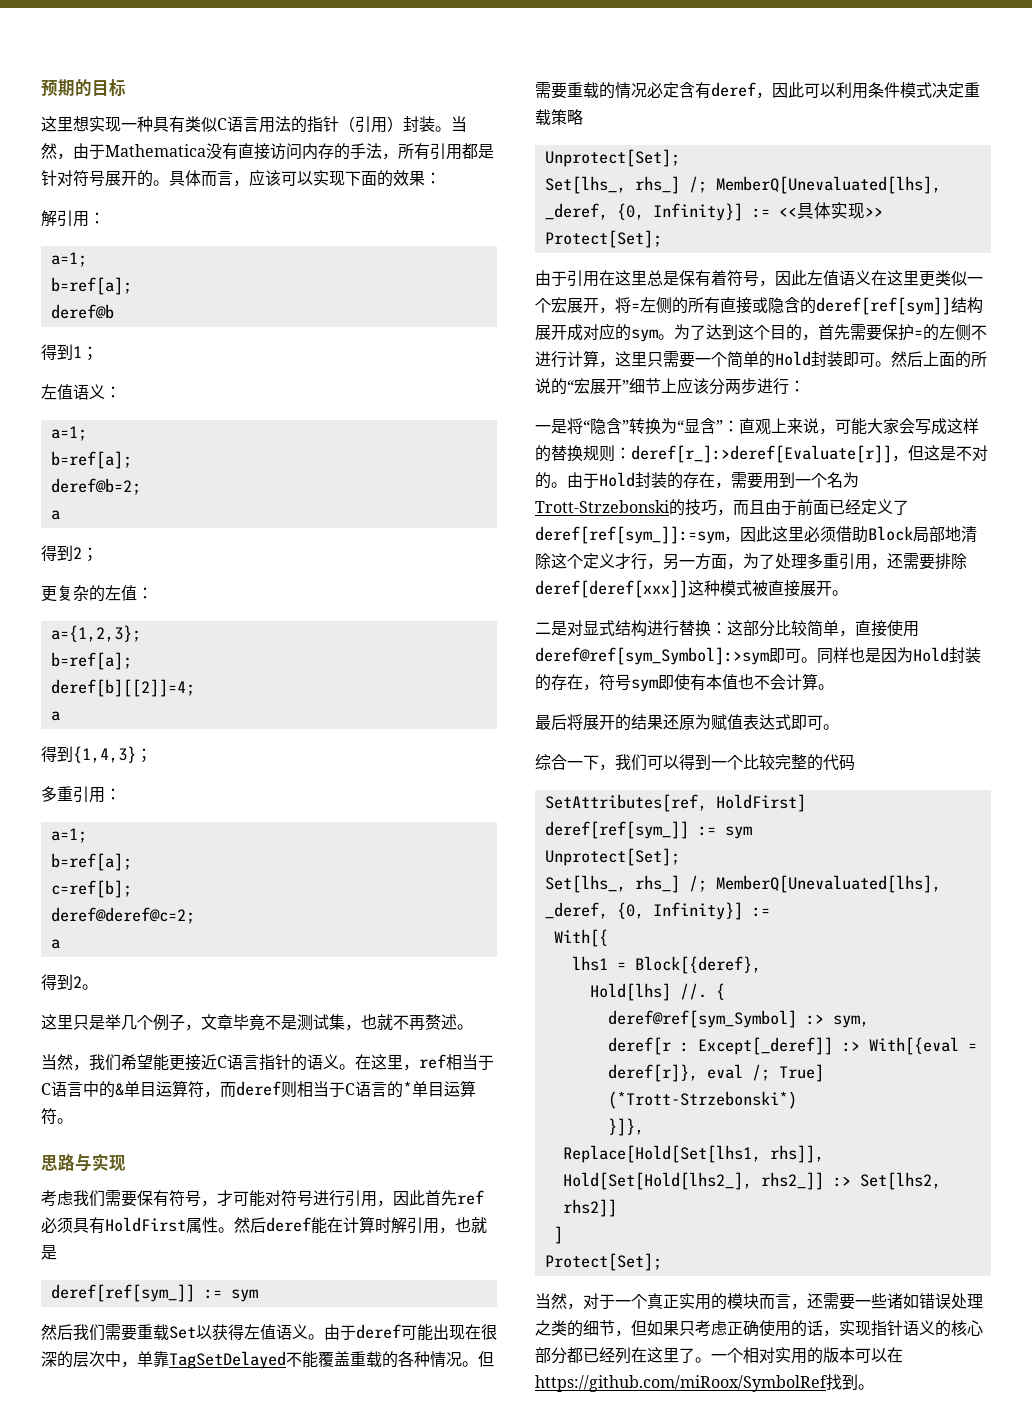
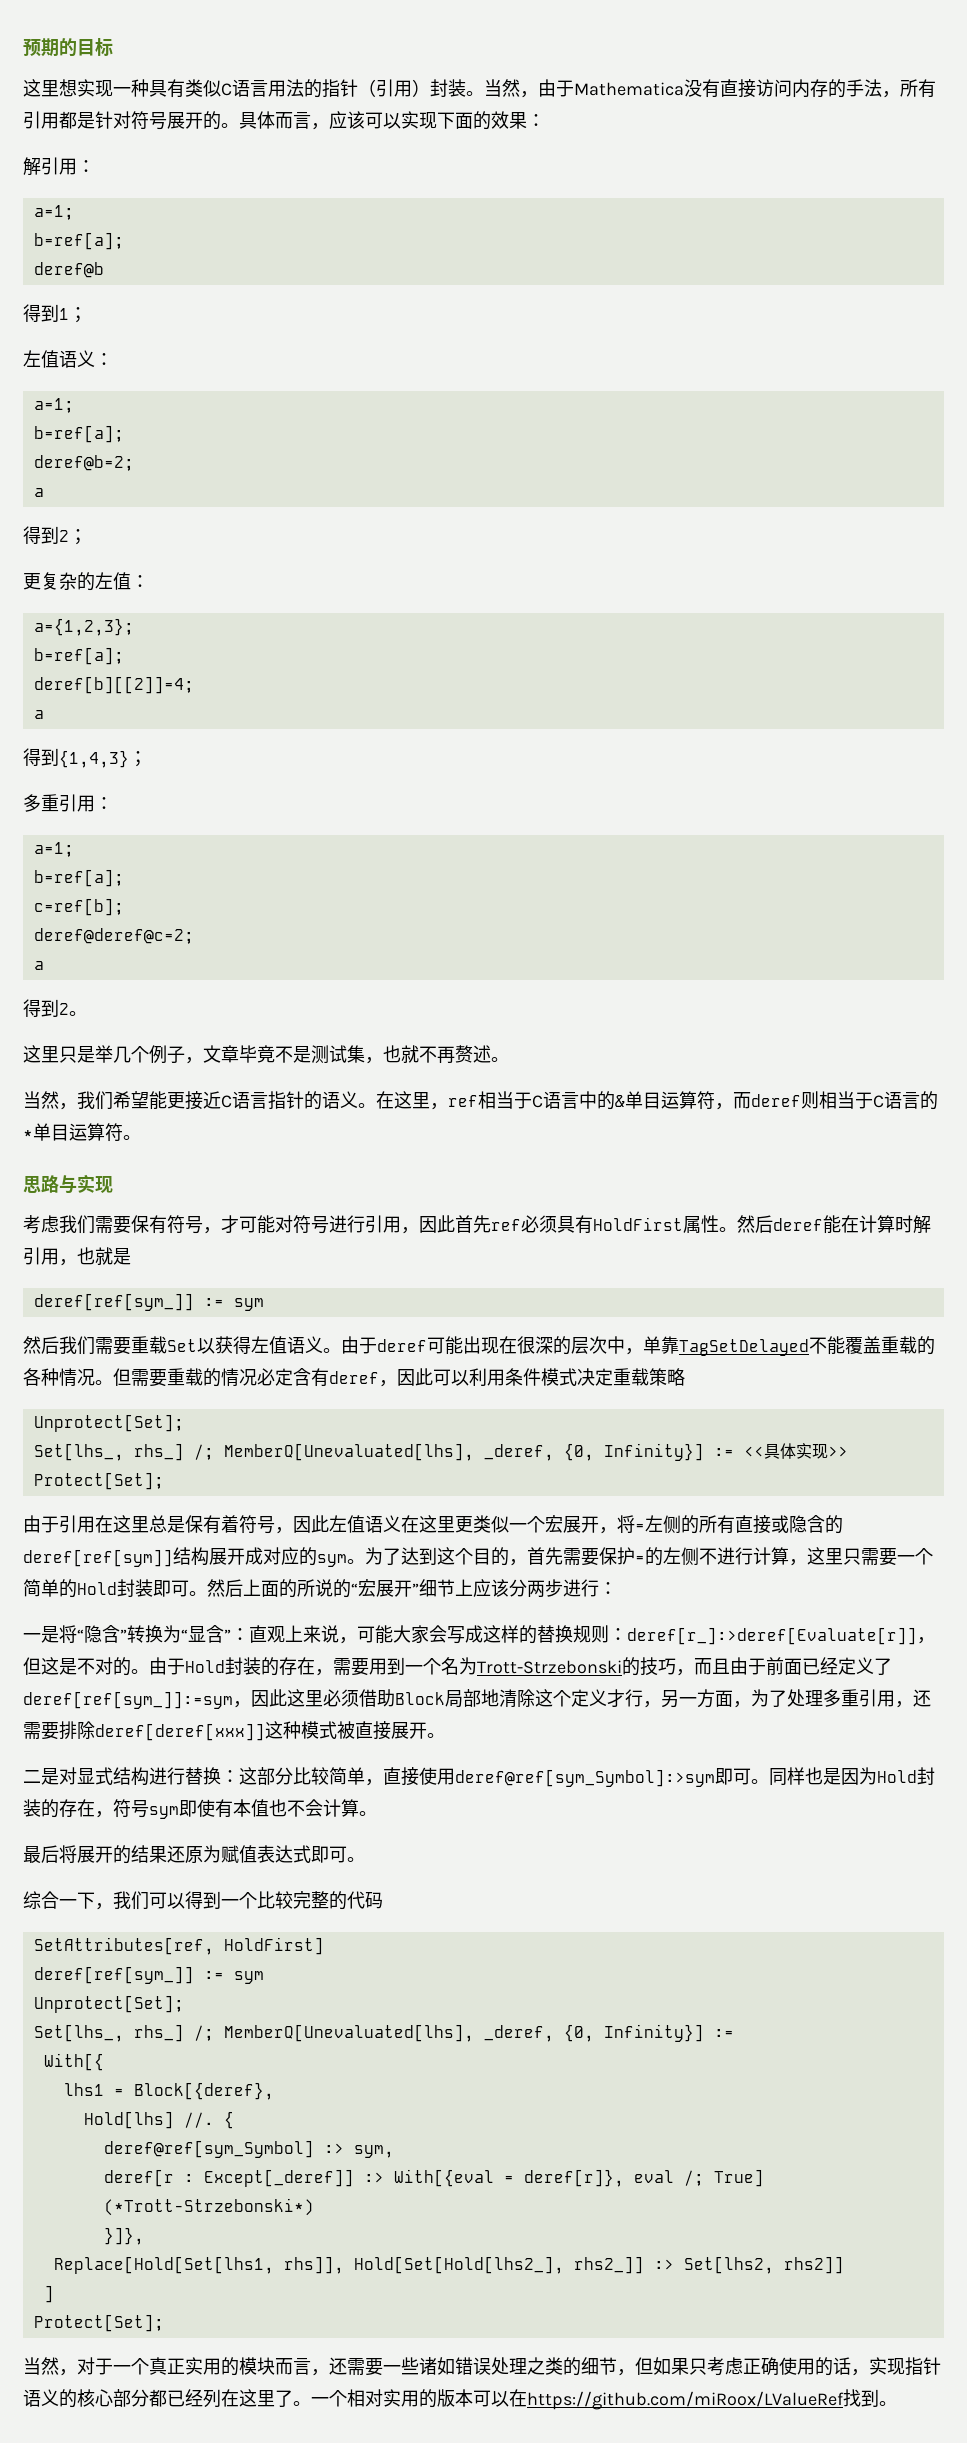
- 一个相对实用的版本可以在https://github.com/miRoox/SymbolRef找到。
+ 一个相对实用的版本可以在https://github.com/miRoox/LValueRef找到。

